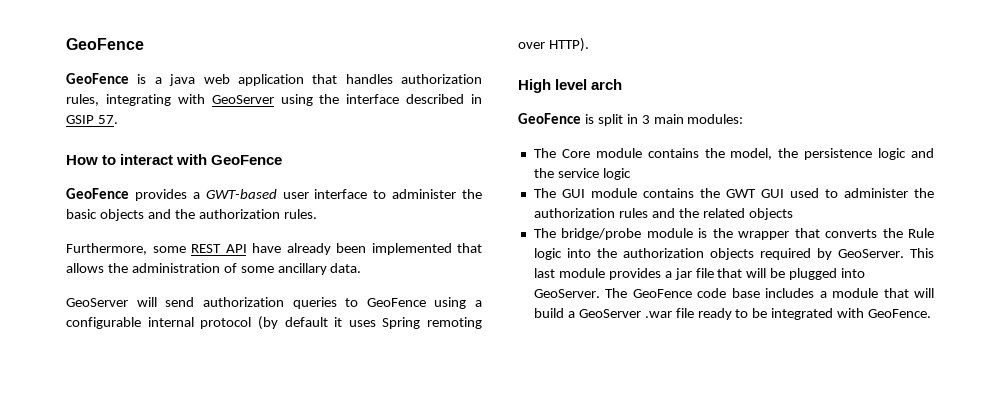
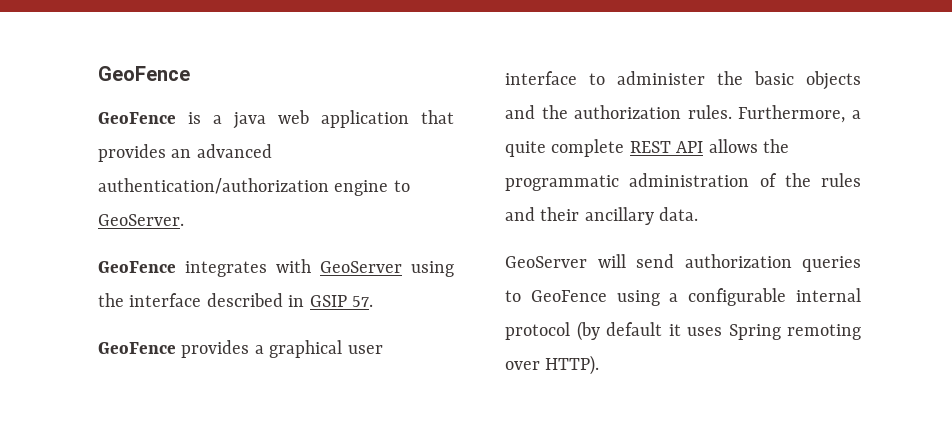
- GeoFence is a java web application that handles authorization rules, integrating with GeoServer using the interface described in GSIP 57.
+ GeoFence is a java web application that provides an advanced authentication/authorization engine to GeoServer.
+ GeoFence integrates with GeoServer using the interface described in GSIP 57.
- How to interact with GeoFence
- GeoFence provides a GWT-based user interface to administer the basic objects and the authorization rules.
- Furthermore, some REST API have already been implemented that allows the administration of some ancillary data.
+ GeoFence provides a graphical user interface to administer the basic objects and the authorization rules. Furthermore, a quite complete REST API allows the programmatic administration of the rules and their ancillary data.
- High level arch
- GeoFence is split in 3 main modules:
- The Core module contains the model, the persistence logic and the service logic
- The GUI module contains the GWT GUI used to administer the authorization rules and the related objects
- The bridge/probe module is the wrapper that converts the Rule logic into the authorization objects required by GeoServer. This last module provides a jar file that will be plugged into GeoServer. The GeoFence code base includes a module that will build a GeoServer .war file ready to be integrated with GeoFence.

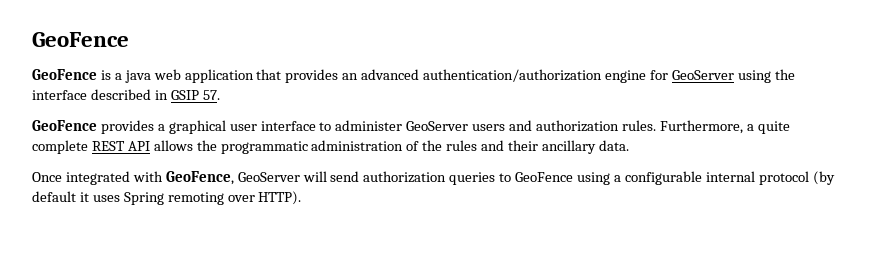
- GeoFence is a java web application that provides an advanced authentication/authorization engine to GeoServer.
- GeoFence integrates with GeoServer using the interface described in GSIP 57.
+ GeoFence is a java web application that provides an advanced authentication/authorization engine for GeoServer using the interface described in GSIP 57.
- GeoFence provides a graphical user interface to administer the basic objects and the authorization rules.
+ GeoFence provides a graphical user interface to administer GeoServer users and authorization rules.
- GeoServer will send authorization queries to GeoFence using a configurable internal protocol (by default it uses Spring remoting over HTTP).
+ Once integrated with GeoFence, GeoServer will send authorization queries to GeoFence using a configurable internal protocol (by default it uses Spring remoting over HTTP).

